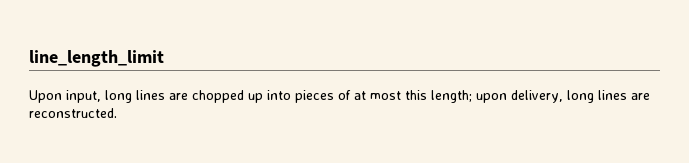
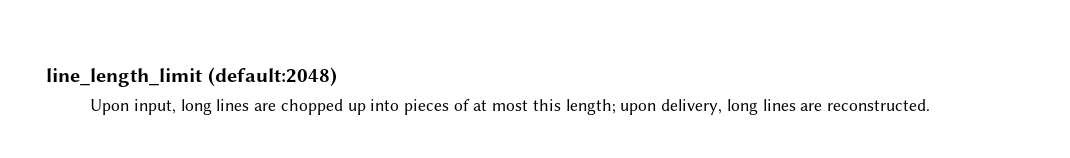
- line_length_limit
+ line_length_limit (default:2048)

